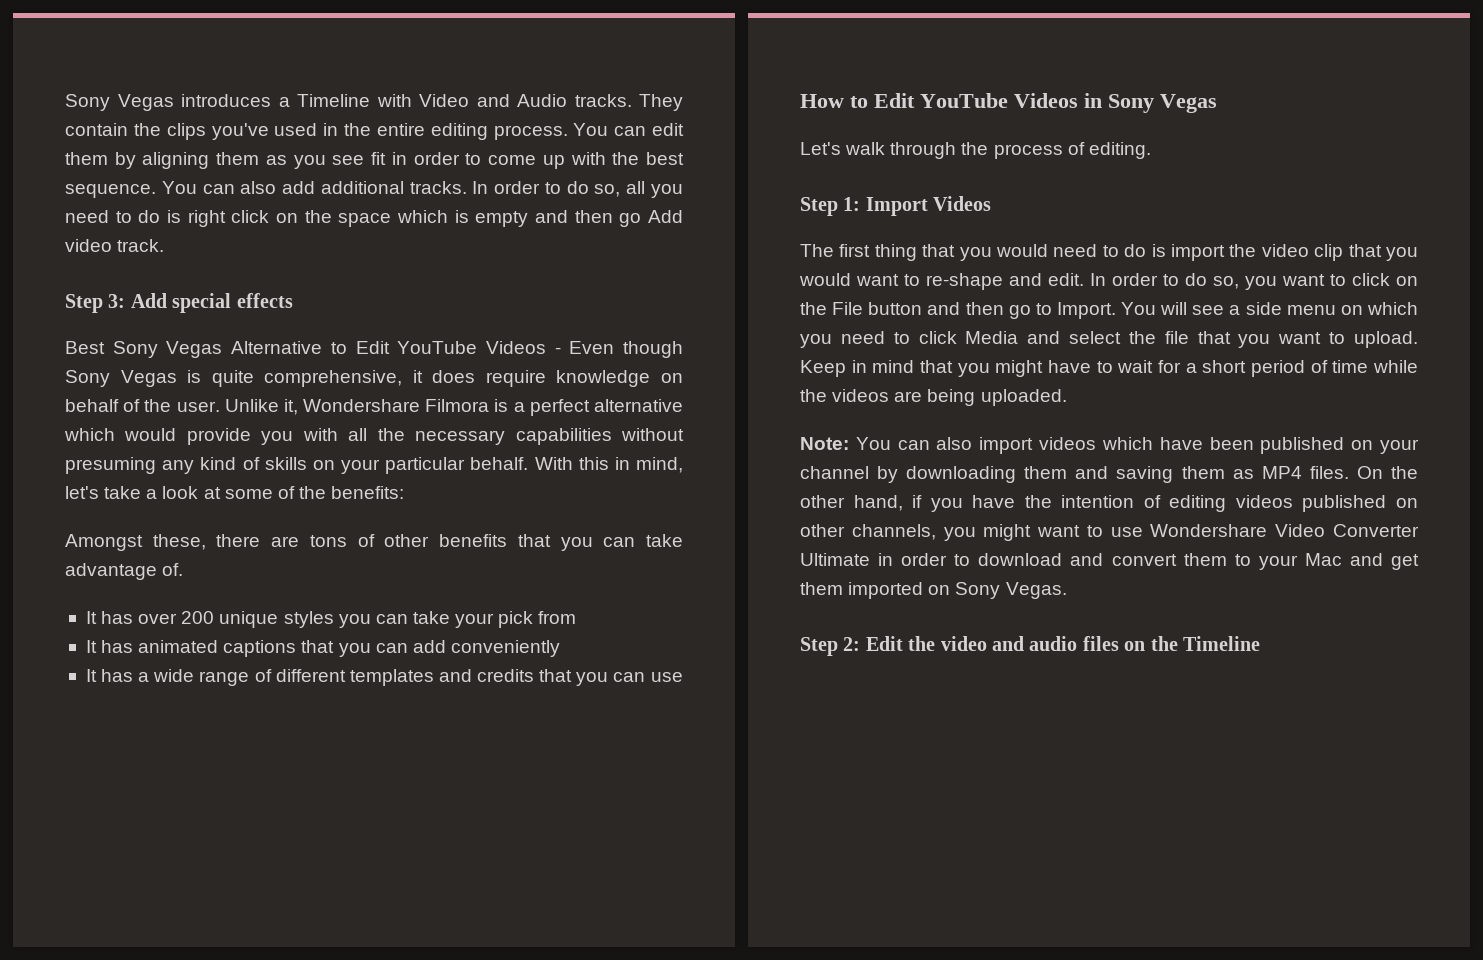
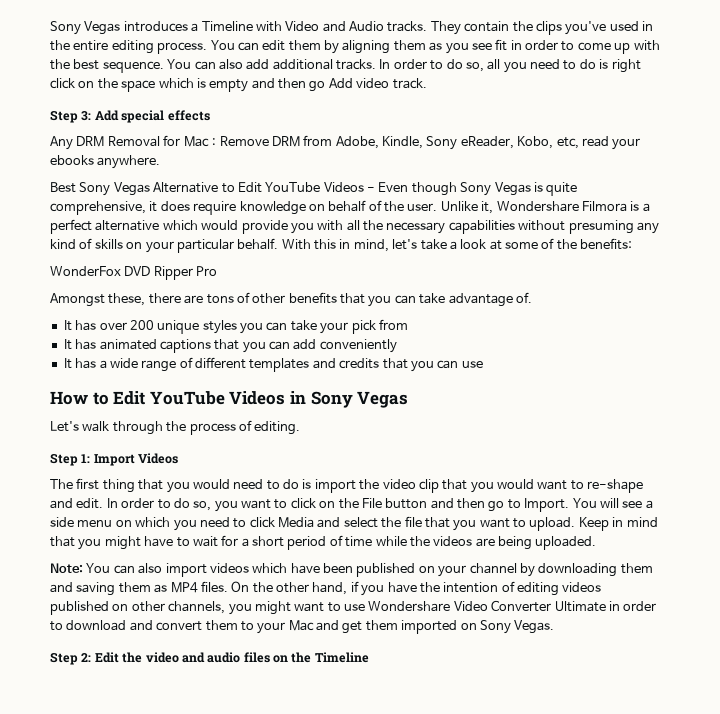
+ Any DRM Removal for Mac：Remove DRM from Adobe, Kindle, Sony eReader, Kobo, etc, read your ebooks anywhere.
+ WonderFox DVD Ripper Pro

